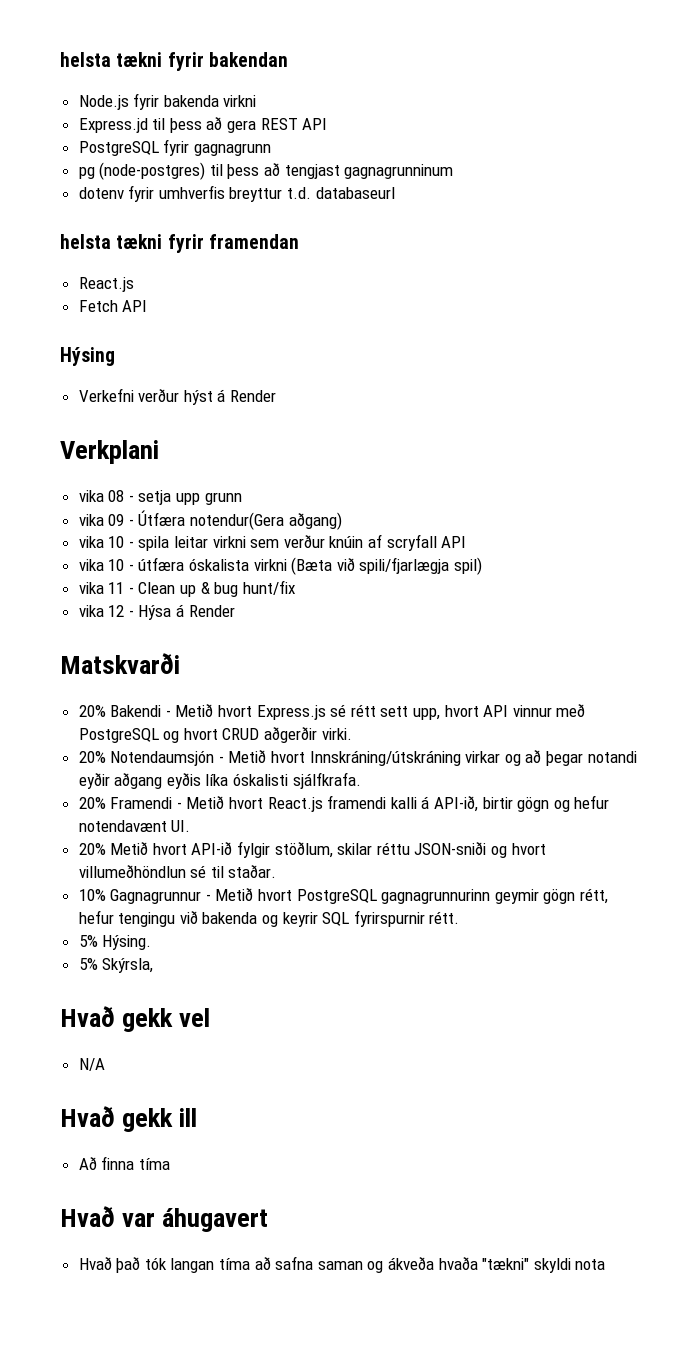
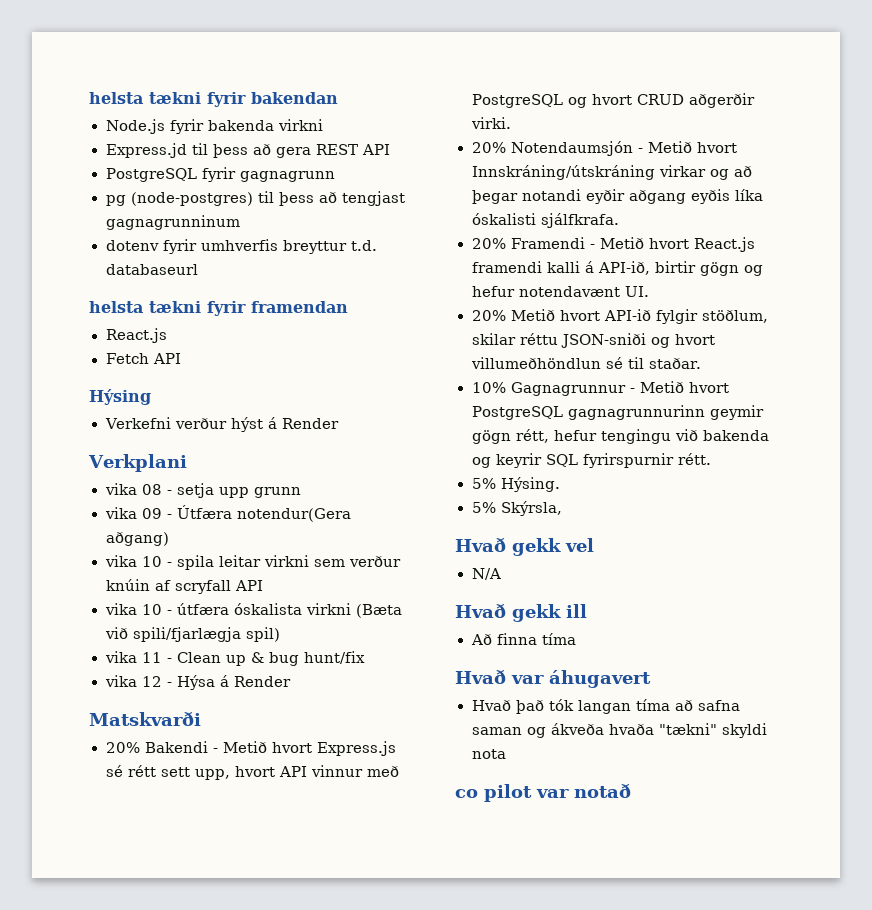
+ co pilot var notað

